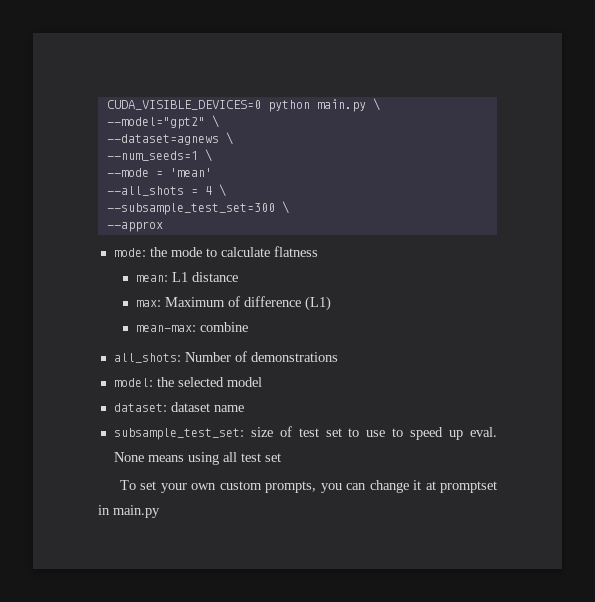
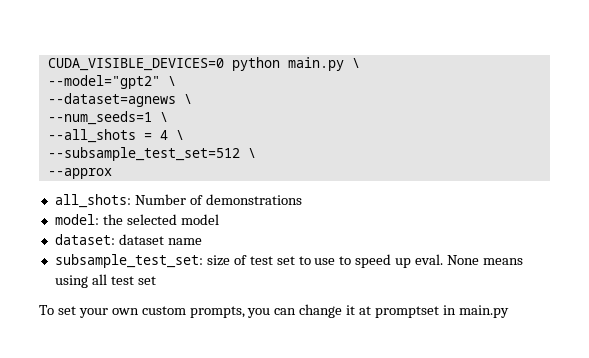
- --mode = 'mean'
- --subsample_test_set=300 \
+ --subsample_test_set=512 \
- mode: the mode to calculate flatness
- mean: L1 distance
- max: Maximum of difference (L1)
- mean-max: combine

